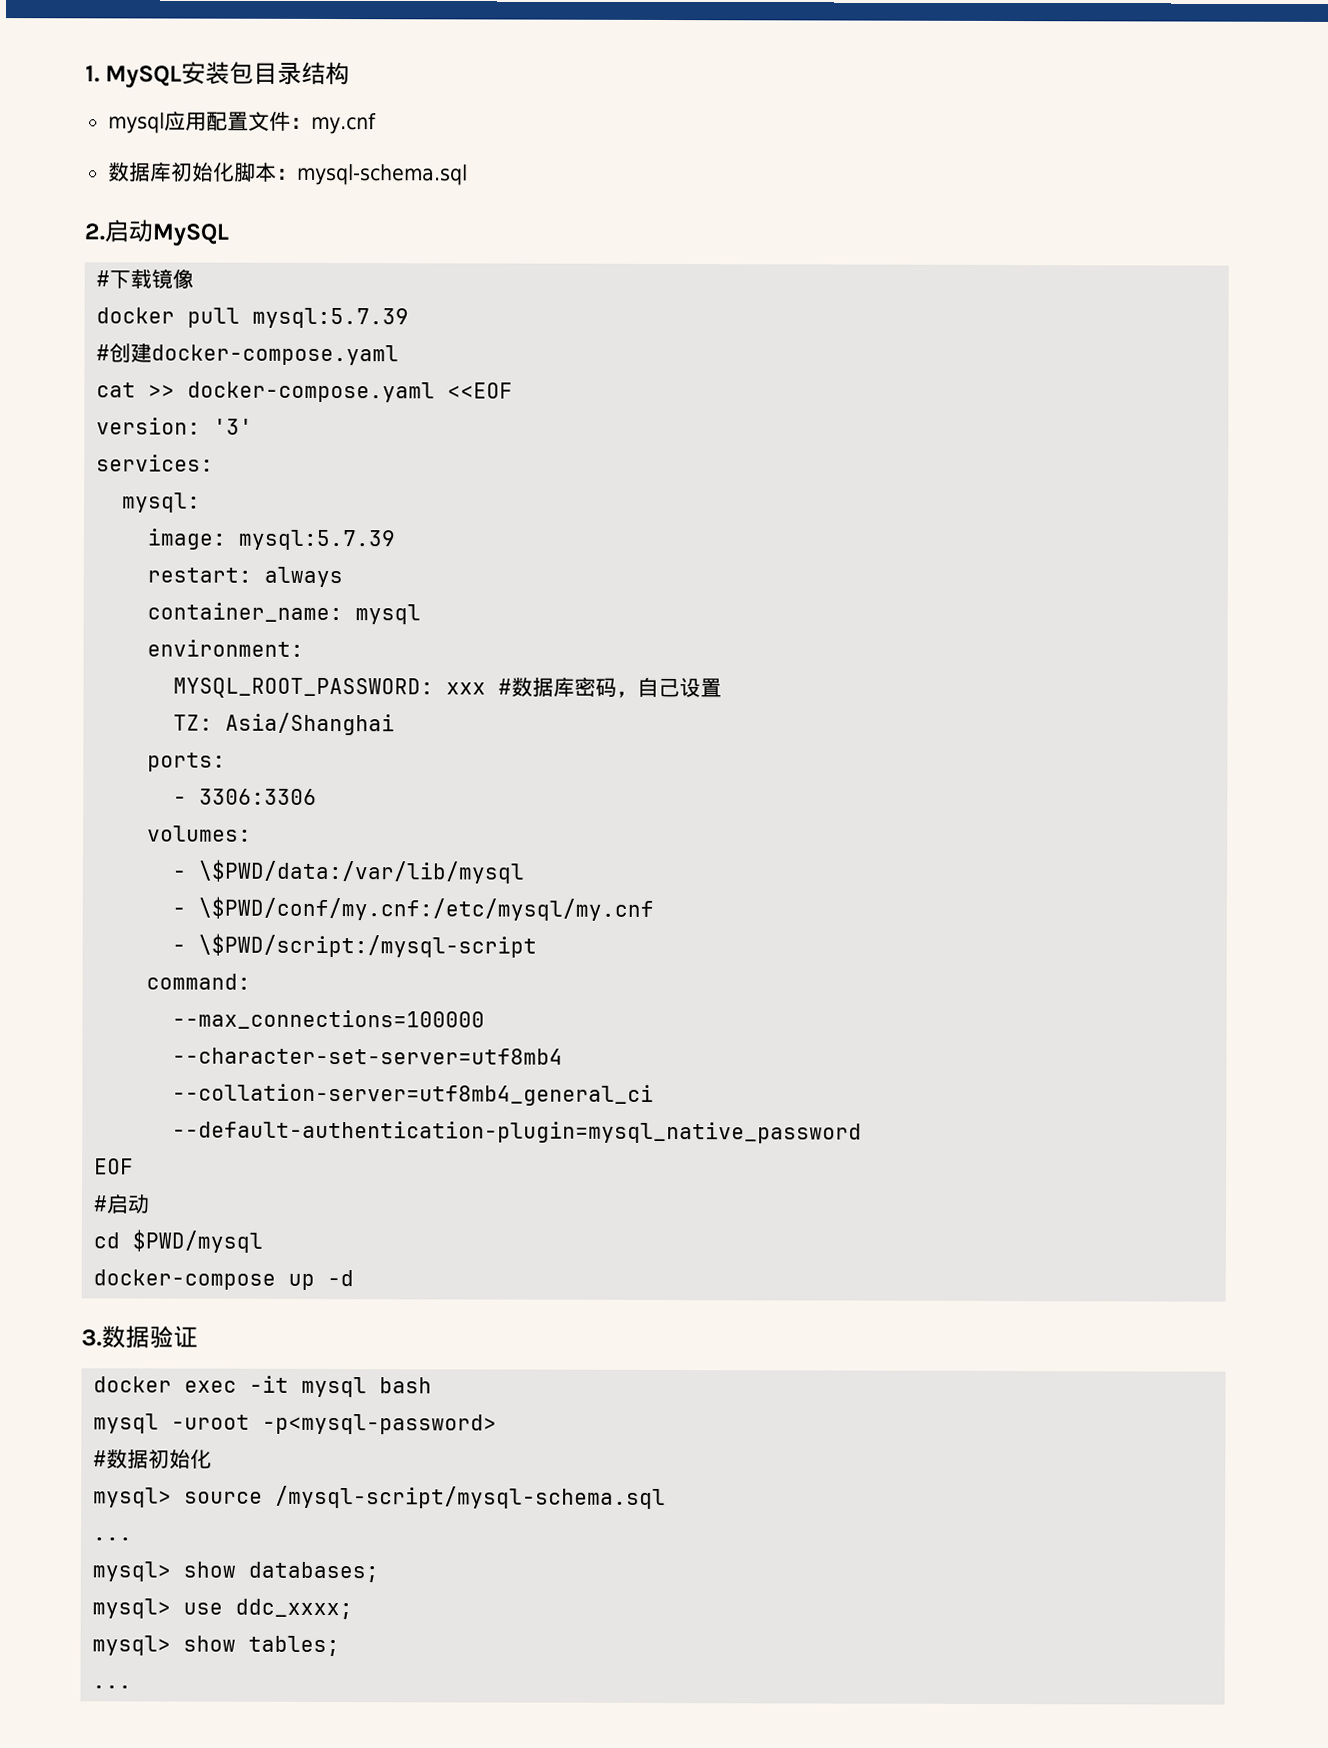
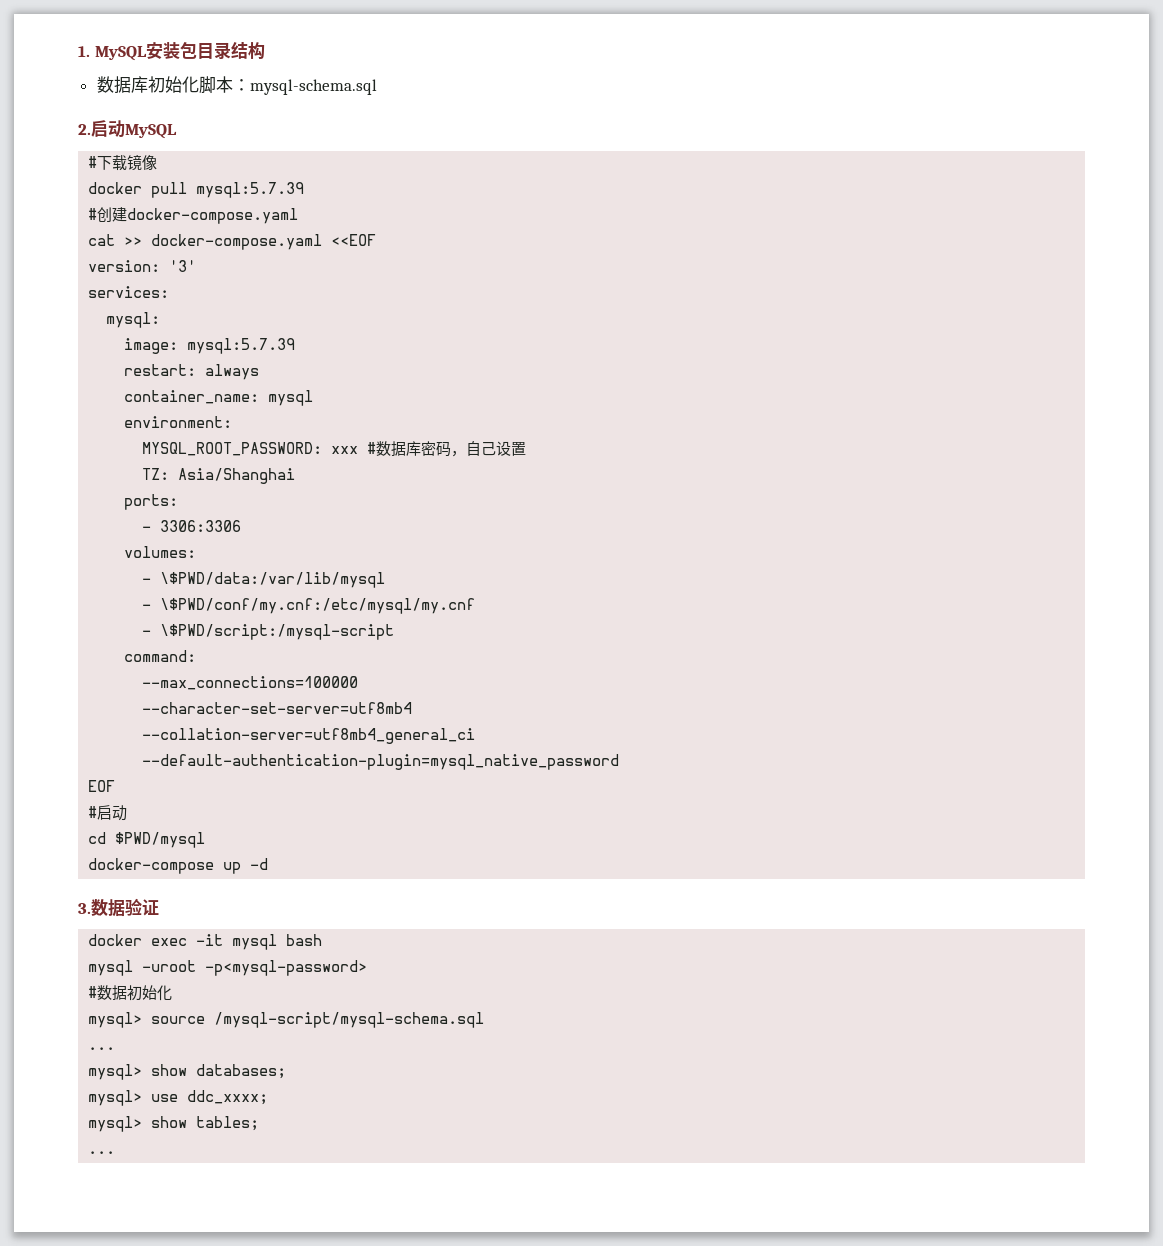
- mysql应用配置文件：my.cnf

